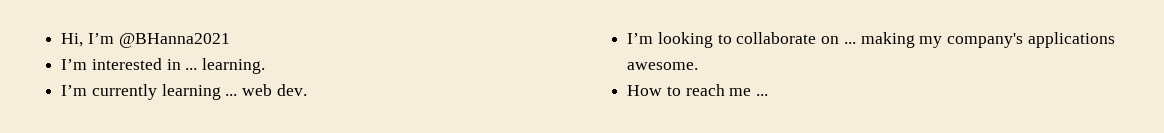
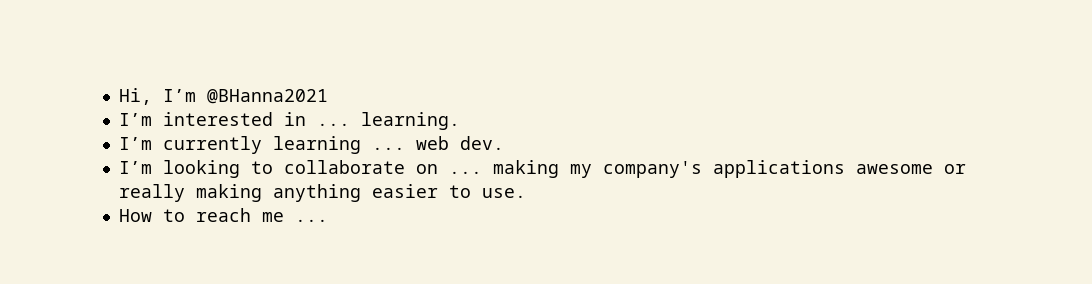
- I’m looking to collaborate on ... making my company's applications awesome.
+ I’m looking to collaborate on ... making my company's applications awesome or really making anything easier to use.

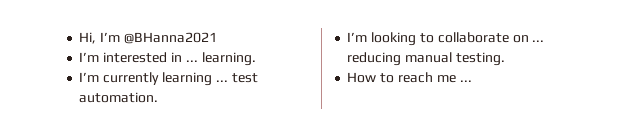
- I’m currently learning ... web dev.
+ I’m currently learning ... test automation.
- I’m looking to collaborate on ... making my company's applications awesome or really making anything easier to use.
+ I’m looking to collaborate on ... reducing manual testing.

